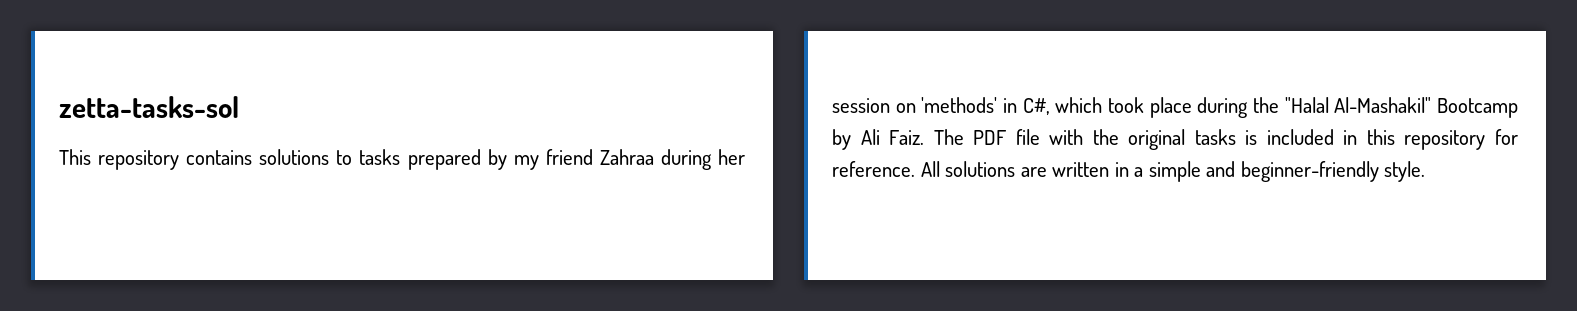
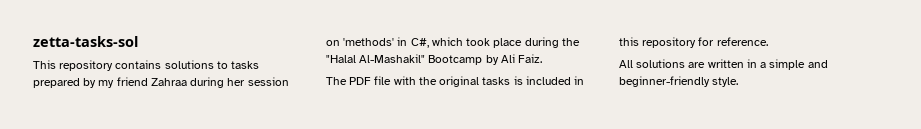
- This repository contains solutions to tasks prepared by my friend Zahraa during her session on 'methods' in C#, which took place during the "Halal Al-Mashakil" Bootcamp by Ali Faiz. The PDF file with the original tasks is included in this repository for reference. All solutions are written in a simple and beginner-friendly style.
+ This repository contains solutions to tasks prepared by my friend Zahraa during her session on 'methods' in C#, which took place during the "Halal Al-Mashakil" Bootcamp by Ali Faiz.
+ The PDF file with the original tasks is included in this repository for reference.
+ All solutions are written in a simple and beginner-friendly style.

